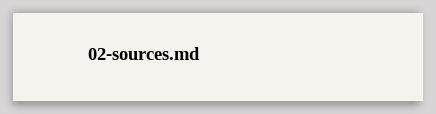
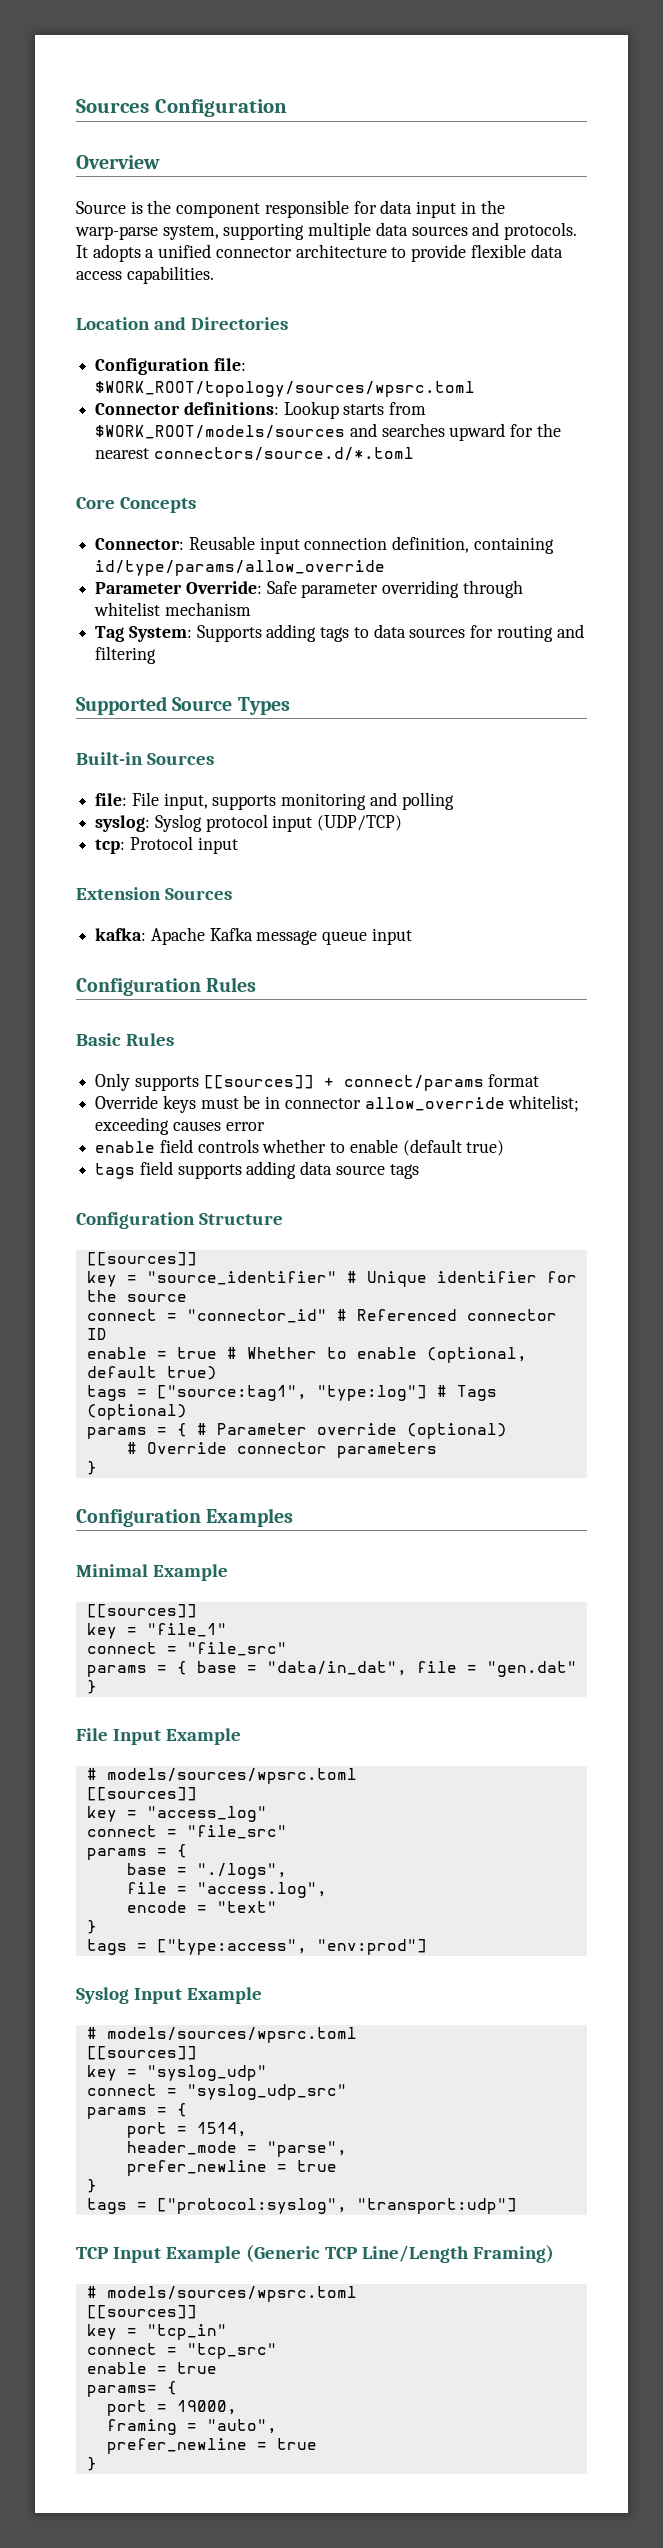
- 02-sources.md
+ Sources Configuration
+ Overview
+ Source is the component responsible for data input in the warp-parse system, supporting multiple data sources and protocols. It adopts a unified connector architecture to provide flexible data access capabilities.
+ Location and Directories
+ Configuration file: $WORK_ROOT/topology/sources/wpsrc.toml
+ Connector definitions: Lookup starts from $WORK_ROOT/models/sources and searches upward for the nearest connectors/source.d/*.toml
+ Core Concepts
+ Connector: Reusable input connection definition, containing id/type/params/allow_override
+ Parameter Override: Safe parameter overriding through whitelist mechanism
+ Tag System: Supports adding tags to data sources for routing and filtering
+ Supported Source Types
+ Built-in Sources
+ file: File input, supports monitoring and polling
+ syslog: Syslog protocol input (UDP/TCP)
+ tcp: Protocol input
+ Extension Sources
+ kafka: Apache Kafka message queue input
+ Configuration Rules
+ Basic Rules
+ Only supports [[sources]] + connect/params format
+ Override keys must be in connector allow_override whitelist; exceeding causes error
+ enable field controls whether to enable (default true)
+ tags field supports adding data source tags
+ Configuration Structure
+ [[sources]]
+ key = "source_identifier" # Unique identifier for the source
+ connect = "connector_id" # Referenced connector ID
+ enable = true # Whether to enable (optional, default true)
+ tags = ["source:tag1", "type:log"] # Tags (optional)
+ params = { # Parameter override (optional)
+ # Override connector parameters
+ }
+ Configuration Examples
+ Minimal Example
+ [[sources]]
+ key = "file_1"
+ connect = "file_src"
+ params = { base = "data/in_dat", file = "gen.dat" }
+ File Input Example
+ # models/sources/wpsrc.toml
+ [[sources]]
+ key = "access_log"
+ connect = "file_src"
+ params = {
+ base = "./logs",
+ file = "access.log",
+ encode = "text"
+ }
+ tags = ["type:access", "env:prod"]
+ Syslog Input Example
+ # models/sources/wpsrc.toml
+ [[sources]]
+ key = "syslog_udp"
+ connect = "syslog_udp_src"
+ params = {
+ port = 1514,
+ header_mode = "parse",
+ prefer_newline = true
+ }
+ tags = ["protocol:syslog", "transport:udp"]
+ TCP Input Example (Generic TCP Line/Length Framing)
+ # models/sources/wpsrc.toml
+ [[sources]]
+ key = "tcp_in"
+ connect = "tcp_src"
+ enable = true
+ params= {
+ port = 19000,
+ framing = "auto",
+ prefer_newline = true
+ }

